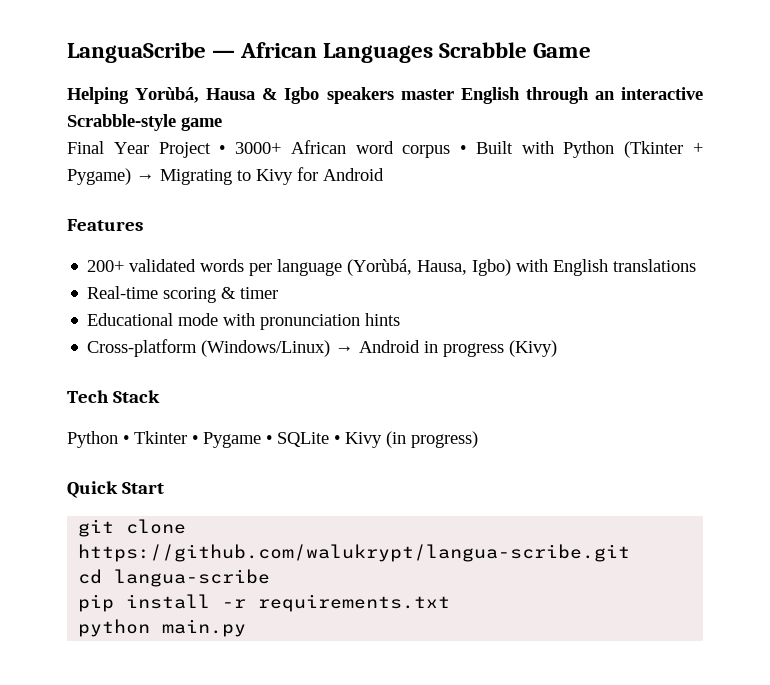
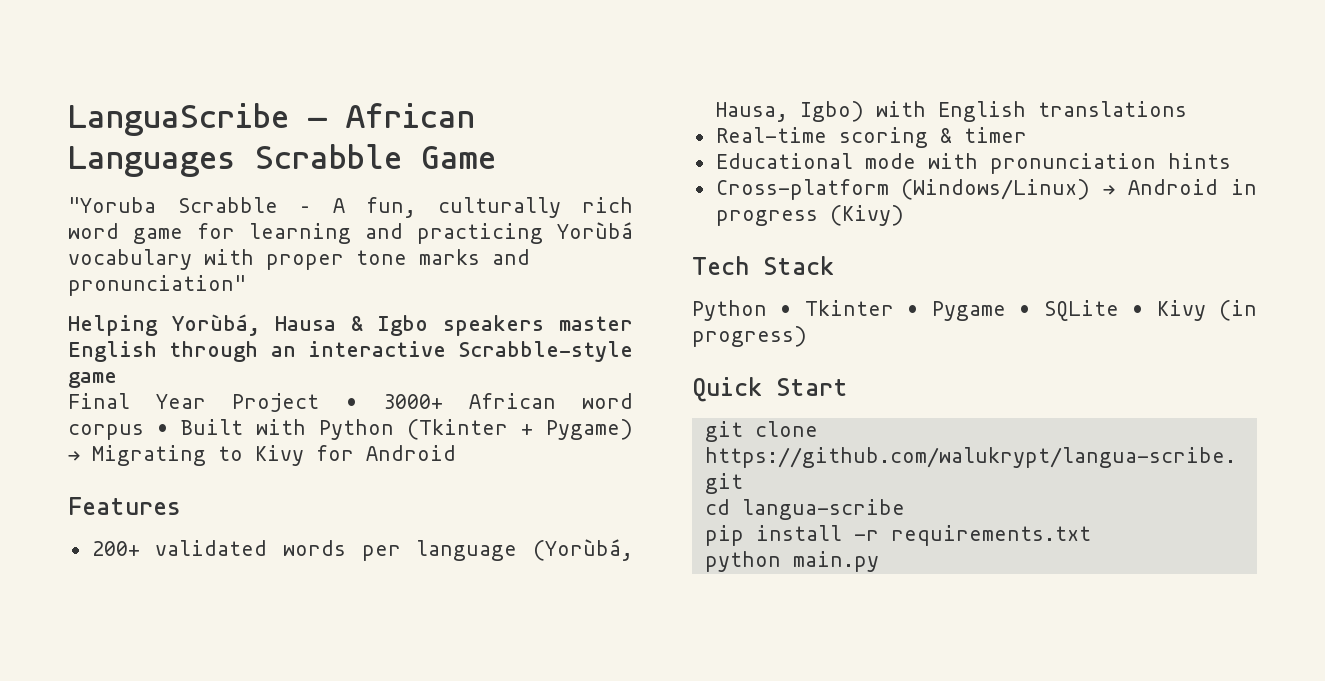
+ "Yoruba Scrabble – A fun, culturally rich word game for learning and practicing Yorùbá vocabulary with proper tone marks and pronunciation"

